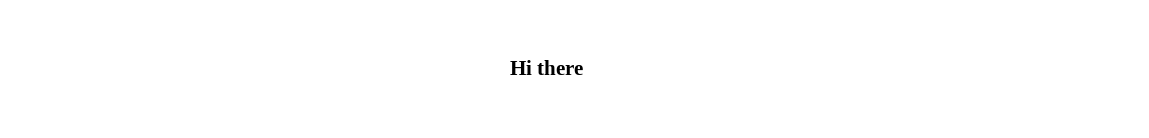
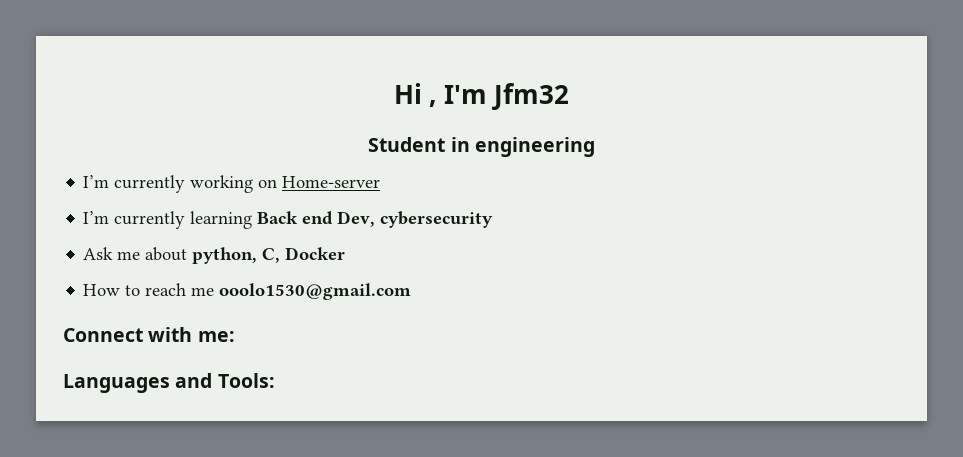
- Hi there
+ Hi , I'm Jfm32
+ Student in engineering
+ I’m currently working on Home-server
+ I’m currently learning Back end Dev, cybersecurity
+ Ask me about python, C, Docker
+ How to reach me ooolo1530@gmail.com
+ Connect with me:
+ Languages and Tools:

